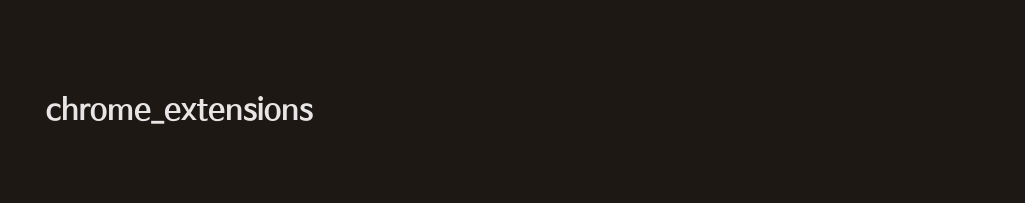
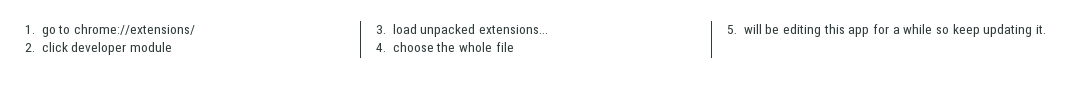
- chrome_extensions
+ 1. go to chrome://extensions/
+ 2. click developer module
+ 3. load unpacked extensions...
+ 4. choose the whole file
+ 5. will be editing this app for a while so keep updating it.

